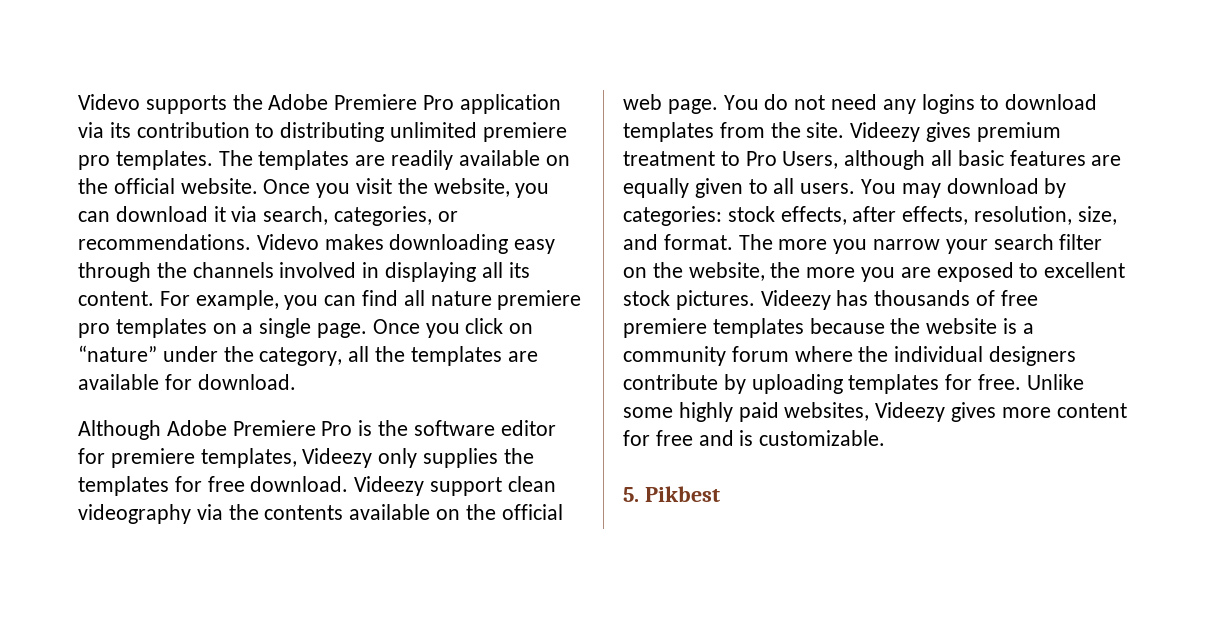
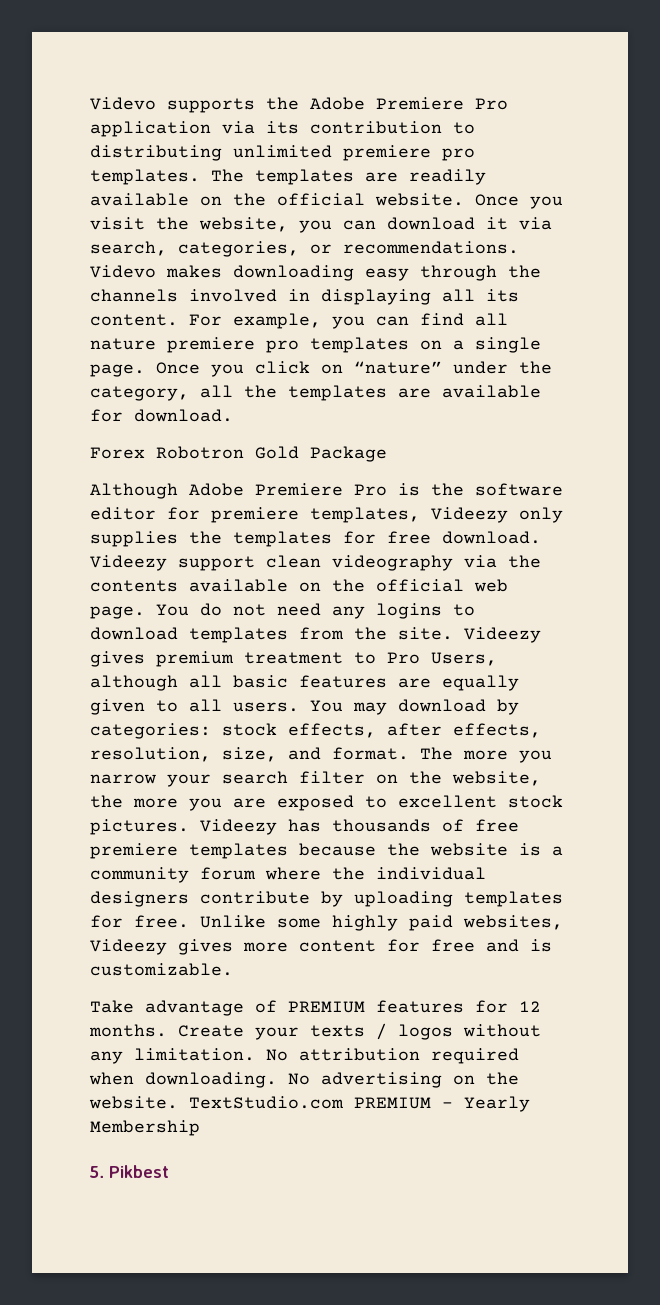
+ Forex Robotron Gold Package
+ Take advantage of PREMIUM features for 12 months. Create your texts / logos without any limitation. No attribution required when downloading. No advertising on the website. TextStudio.com PREMIUM - Yearly Membership

